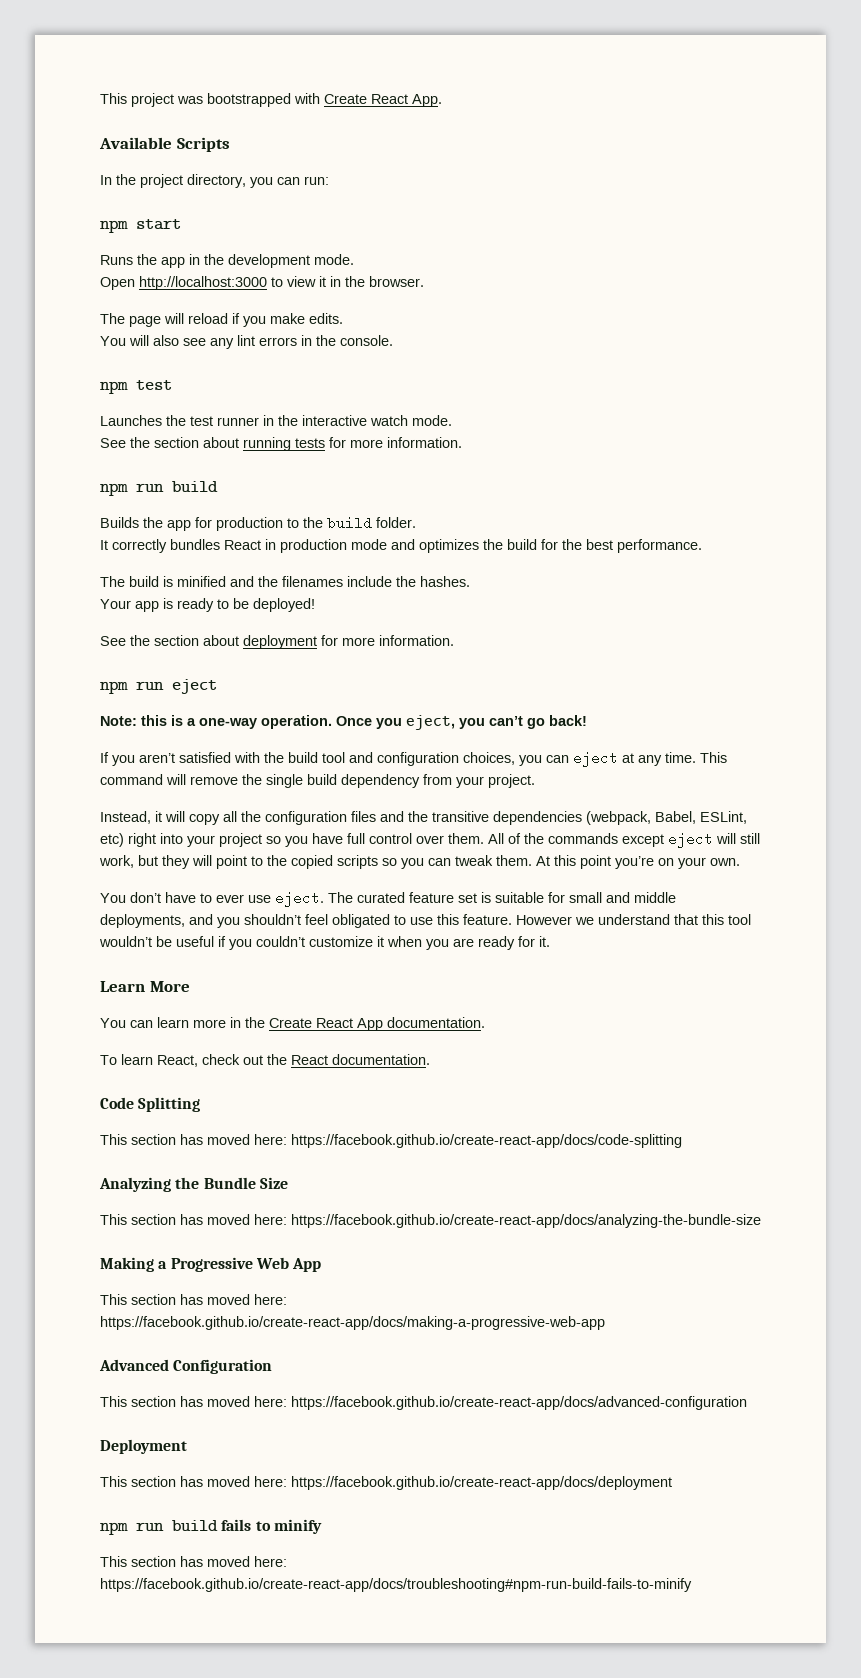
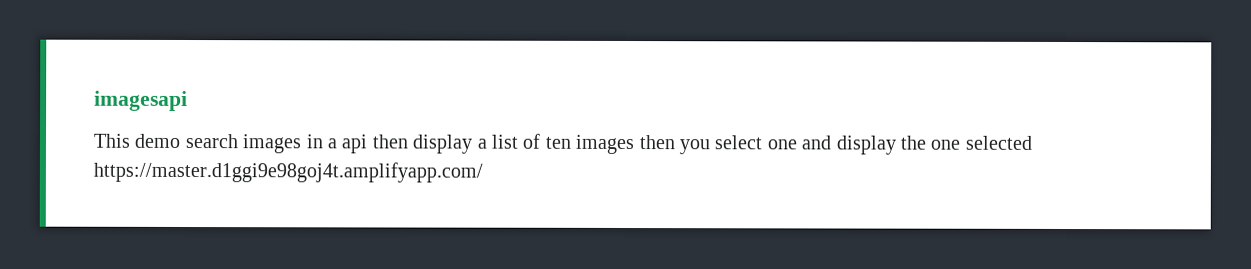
- This project was bootstrapped with Create React App.
- Available Scripts
- In the project directory, you can run:
- npm start
- Runs the app in the development mode.
- Open http://localhost:3000 to view it in the browser.
- The page will reload if you make edits.
- You will also see any lint errors in the console.
- npm test
- Launches the test runner in the interactive watch mode.
- See the section about running tests for more information.
- npm run build
- Builds the app for production to the build folder.
- It correctly bundles React in production mode and optimizes the build for the best performance.
- The build is minified and the filenames include the hashes.
- Your app is ready to be deployed!
- See the section about deployment for more information.
- npm run eject
- Note: this is a one-way operation. Once you eject, you can’t go back!
- If you aren’t satisfied with the build tool and configuration choices, you can eject at any time. This command will remove the single build dependency from your project.
- Instead, it will copy all the configuration files and the transitive dependencies (webpack, Babel, ESLint, etc) right into your project so you have full control over them. All of the commands except eject will still work, but they will point to the copied scripts so you can tweak them. At this point you’re on your own.
- You don’t have to ever use eject. The curated feature set is suitable for small and middle deployments, and you shouldn’t feel obligated to use this feature. However we understand that this tool wouldn’t be useful if you couldn’t customize it when you are ready for it.
- Learn More
- You can learn more in the Create React App documentation.
- To learn React, check out the React documentation.
- Code Splitting
- This section has moved here: https://facebook.github.io/create-react-app/docs/code-splitting
- Analyzing the Bundle Size
- This section has moved here: https://facebook.github.io/create-react-app/docs/analyzing-the-bundle-size
- Making a Progressive Web App
- This section has moved here: https://facebook.github.io/create-react-app/docs/making-a-progressive-web-app
- Advanced Configuration
- This section has moved here: https://facebook.github.io/create-react-app/docs/advanced-configuration
- Deployment
- This section has moved here: https://facebook.github.io/create-react-app/docs/deployment
- npm run build fails to minify
- This section has moved here: https://facebook.github.io/create-react-app/docs/troubleshooting#npm-run-build-fails-to-minify
+ imagesapi
+ This demo search images in a api then display a list of ten images then you select one and display the one selected https://master.d1ggi9e98goj4t.amplifyapp.com/

